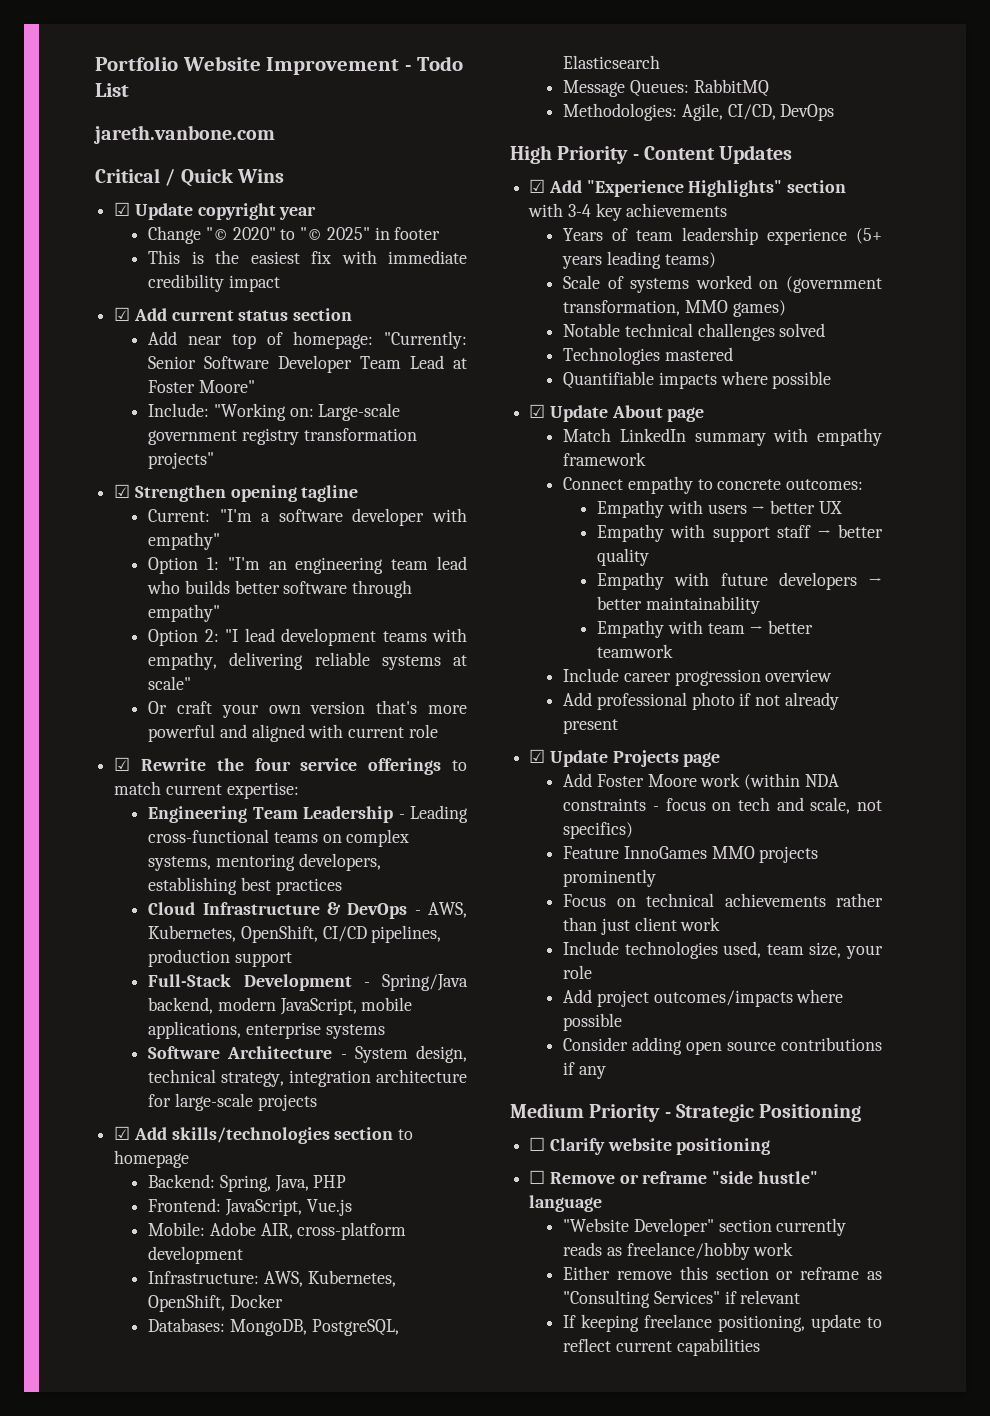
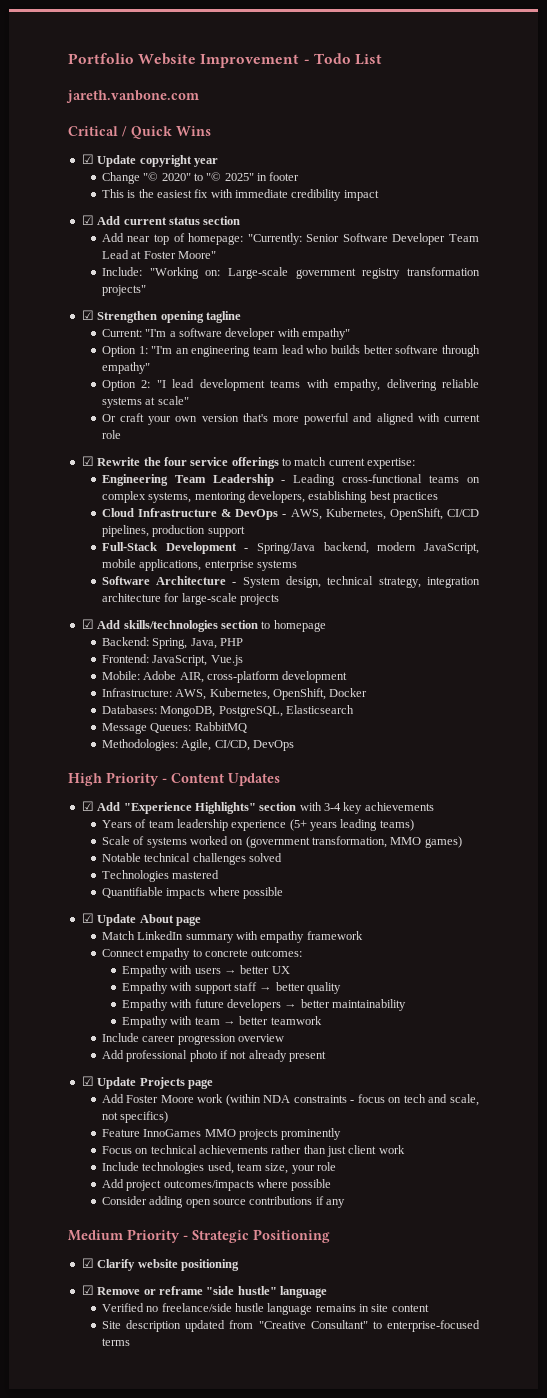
- ☐ Clarify website positioning
+ ☑ Clarify website positioning
- ☐ Remove or reframe "side hustle" language
+ ☑ Remove or reframe "side hustle" language
- "Website Developer" section currently reads as freelance/hobby work
- Either remove this section or reframe as "Consulting Services" if relevant
- If keeping freelance positioning, update to reflect current capabilities
+ Verified no freelance/side hustle language remains in site content
+ Site description updated from "Creative Consultant" to enterprise-focused terms

